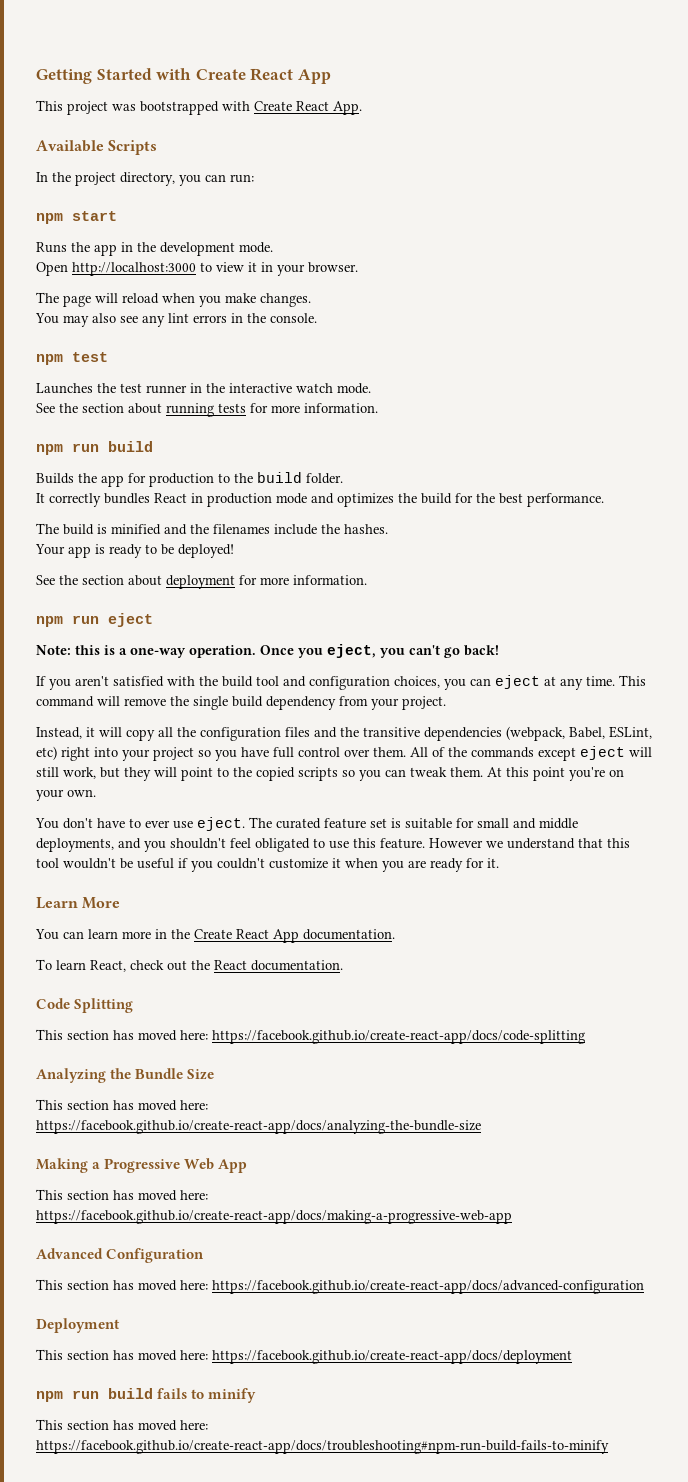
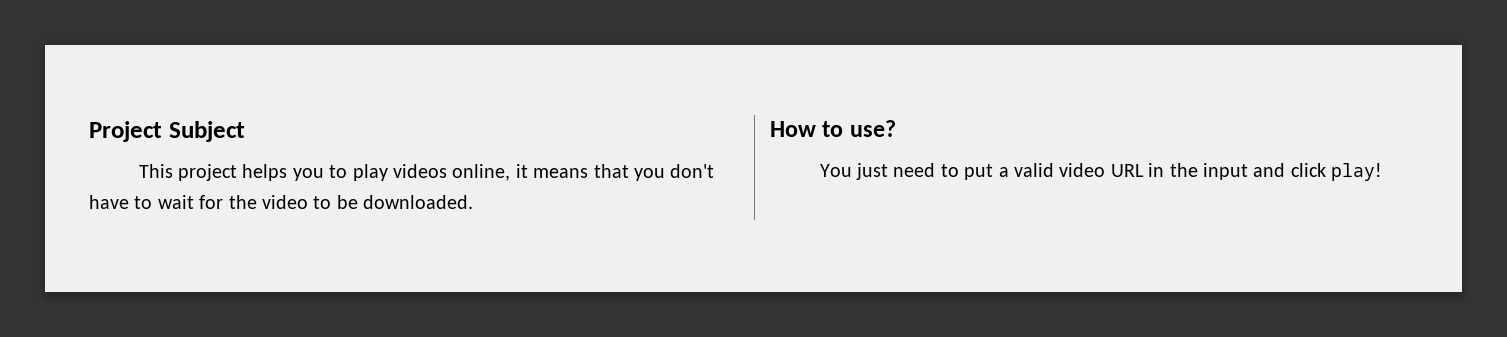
- Getting Started with Create React App
- This project was bootstrapped with Create React App.
- Available Scripts
- In the project directory, you can run:
- npm start
- Runs the app in the development mode.
- Open http://localhost:3000 to view it in your browser.
- The page will reload when you make changes.
- You may also see any lint errors in the console.
- npm test
- Launches the test runner in the interactive watch mode.
- See the section about running tests for more information.
- npm run build
- Builds the app for production to the build folder.
- It correctly bundles React in production mode and optimizes the build for the best performance.
- The build is minified and the filenames include the hashes.
- Your app is ready to be deployed!
- See the section about deployment for more information.
- npm run eject
- Note: this is a one-way operation. Once you eject, you can't go back!
- If you aren't satisfied with the build tool and configuration choices, you can eject at any time. This command will remove the single build dependency from your project.
- Instead, it will copy all the configuration files and the transitive dependencies (webpack, Babel, ESLint, etc) right into your project so you have full control over them. All of the commands except eject will still work, but they will point to the copied scripts so you can tweak them. At this point you're on your own.
- You don't have to ever use eject. The curated feature set is suitable for small and middle deployments, and you shouldn't feel obligated to use this feature. However we understand that this tool wouldn't be useful if you couldn't customize it when you are ready for it.
- Learn More
- You can learn more in the Create React App documentation.
- To learn React, check out the React documentation.
- Code Splitting
- This section has moved here: https://facebook.github.io/create-react-app/docs/code-splitting
- Analyzing the Bundle Size
- This section has moved here: https://facebook.github.io/create-react-app/docs/analyzing-the-bundle-size
- Making a Progressive Web App
- This section has moved here: https://facebook.github.io/create-react-app/docs/making-a-progressive-web-app
- Advanced Configuration
- This section has moved here: https://facebook.github.io/create-react-app/docs/advanced-configuration
- Deployment
- This section has moved here: https://facebook.github.io/create-react-app/docs/deployment
- npm run build fails to minify
- This section has moved here: https://facebook.github.io/create-react-app/docs/troubleshooting#npm-run-build-fails-to-minify
+ Project Subject
+ This project helps you to play videos online, it means that you don't have to wait for the video to be downloaded.
+ How to use?
+ You just need to put a valid video URL in the input and click play!

